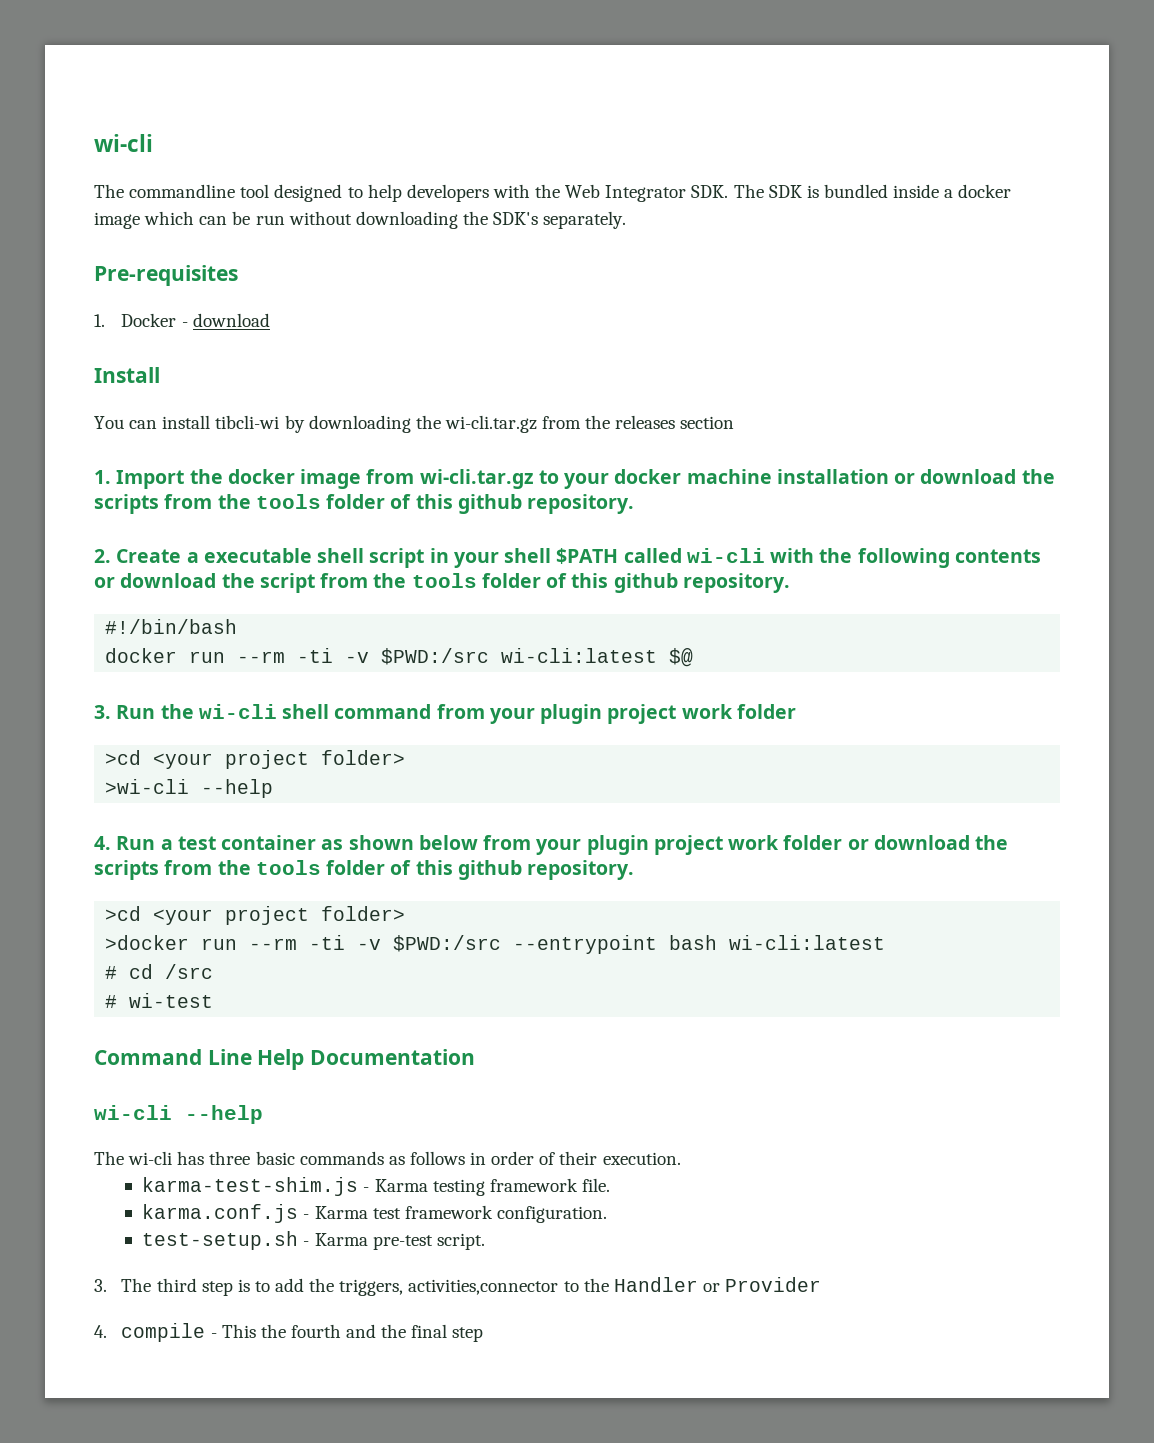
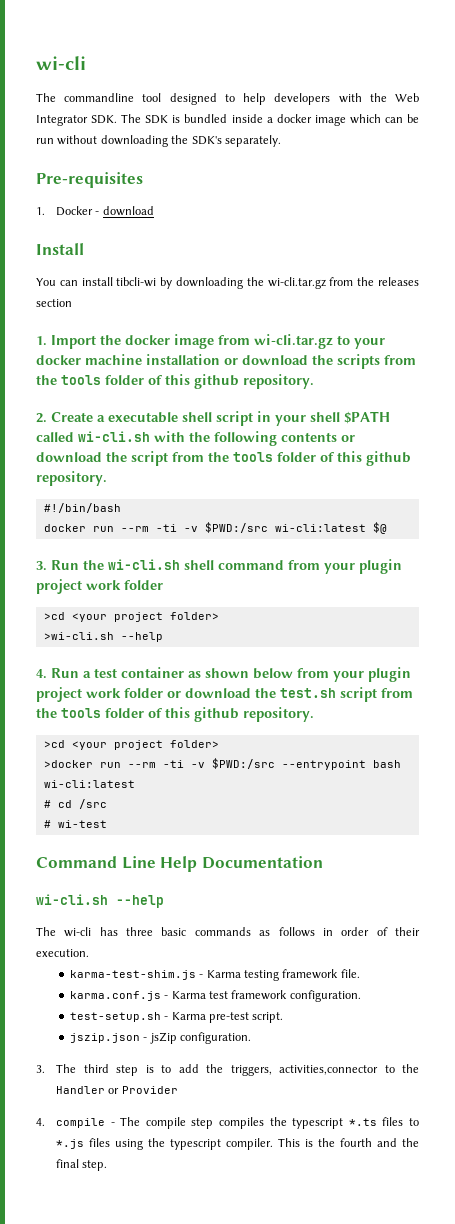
- 2. Create a executable shell script in your shell $PATH called wi-cli with the following contents or download the script from the tools folder of this github repository.
+ 2. Create a executable shell script in your shell $PATH called wi-cli.sh with the following contents or download the script from the tools folder of this github repository.
- 3. Run the wi-cli shell command from your plugin project work folder
+ 3. Run the wi-cli.sh shell command from your plugin project work folder
- >wi-cli --help
+ >wi-cli.sh --help
- 4. Run a test container as shown below from your plugin project work folder or download the scripts from the tools folder of this github repository.
+ 4. Run a test container as shown below from your plugin project work folder or download the test.sh script from the tools folder of this github repository.
- wi-cli --help
+ wi-cli.sh --help
+ jszip.json - jsZip configuration.
- 4. compile - This the fourth and the final step
+ 4. compile - The compile step compiles the typescript *.ts files to *.js files using the typescript compiler. This is the fourth and the final step.

